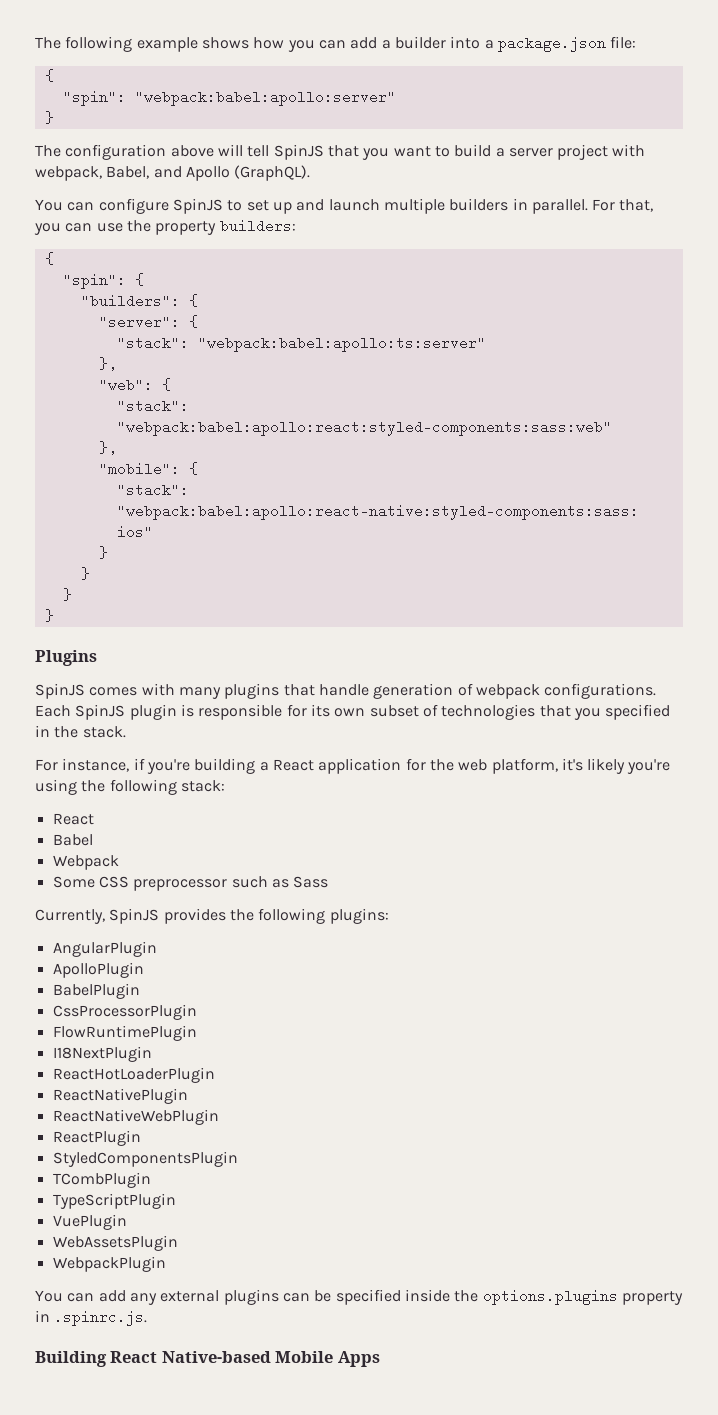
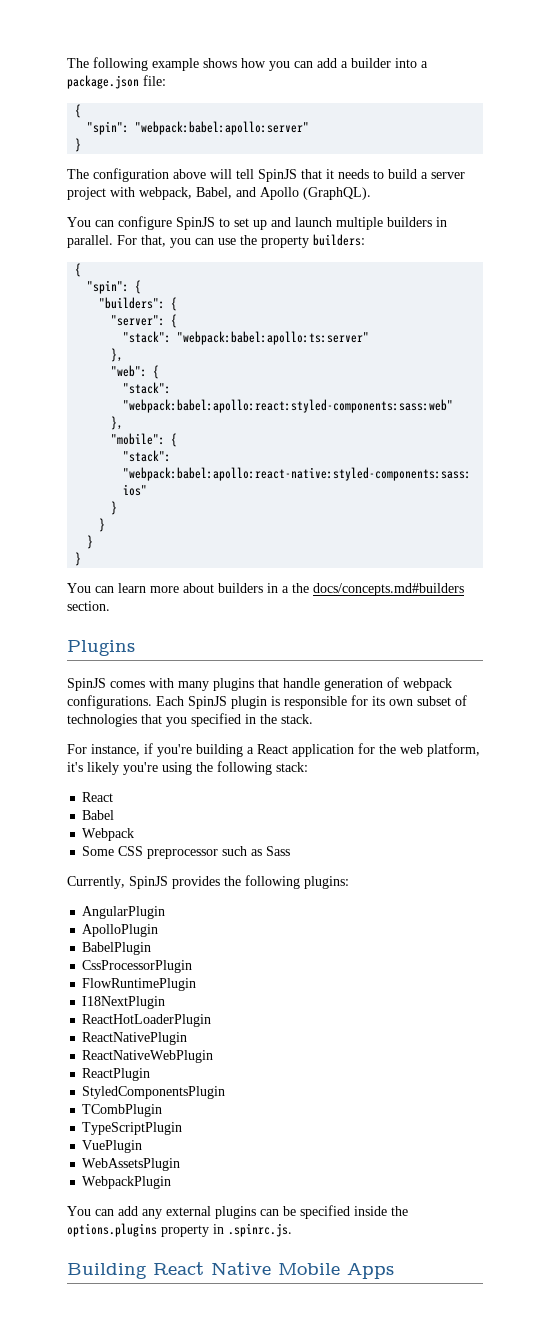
- The configuration above will tell SpinJS that you want to build a server project with webpack, Babel, and Apollo (GraphQL).
+ The configuration above will tell SpinJS that it needs to build a server project with webpack, Babel, and Apollo (GraphQL).
+ You can learn more about builders in a the docs/concepts.md#builders section.
- Building React Native-based Mobile Apps
+ Building React Native Mobile Apps

